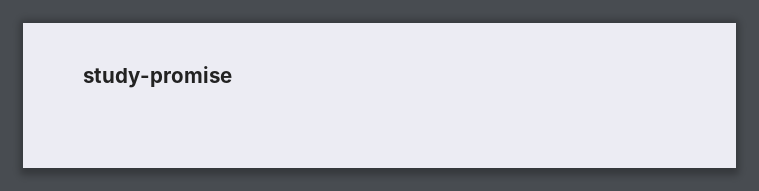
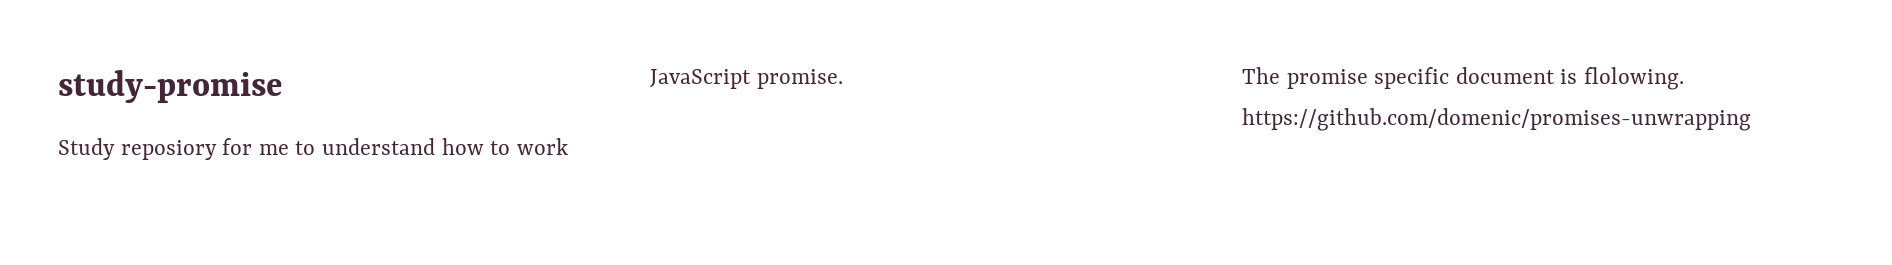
+ Study reposiory for me to understand how to work JavaScript promise.
+ The promise specific document is flolowing.
+ https://github.com/domenic/promises-unwrapping

